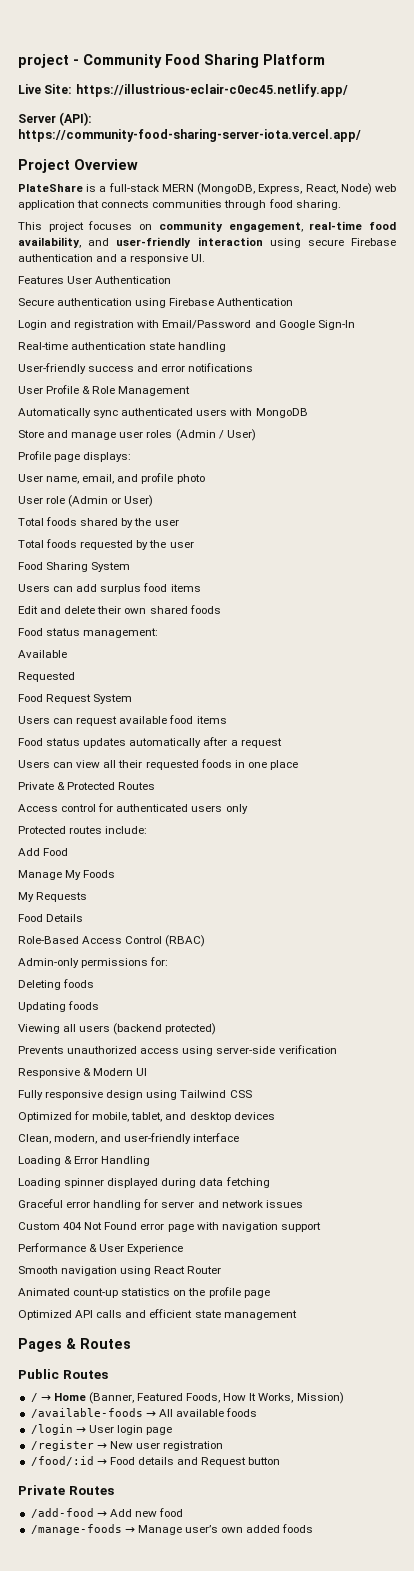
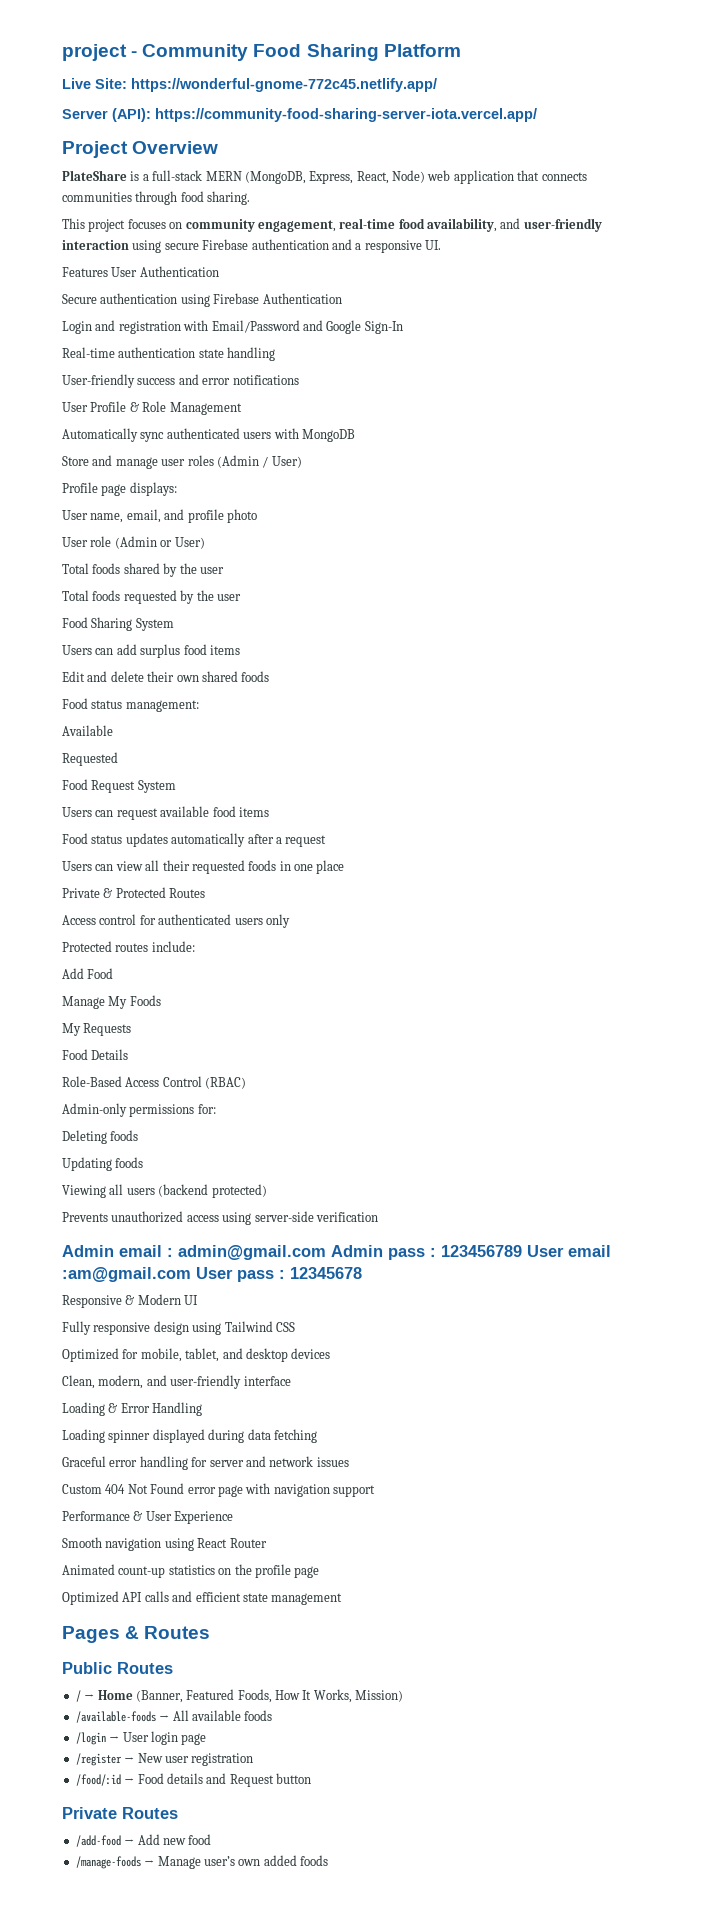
- Live Site: https://illustrious-eclair-c0ec45.netlify.app/
+ Live Site: https://wonderful-gnome-772c45.netlify.app/
+ Admin email : admin@gmail.com Admin pass : 123456789 User email :am@gmail.com User pass : 12345678

